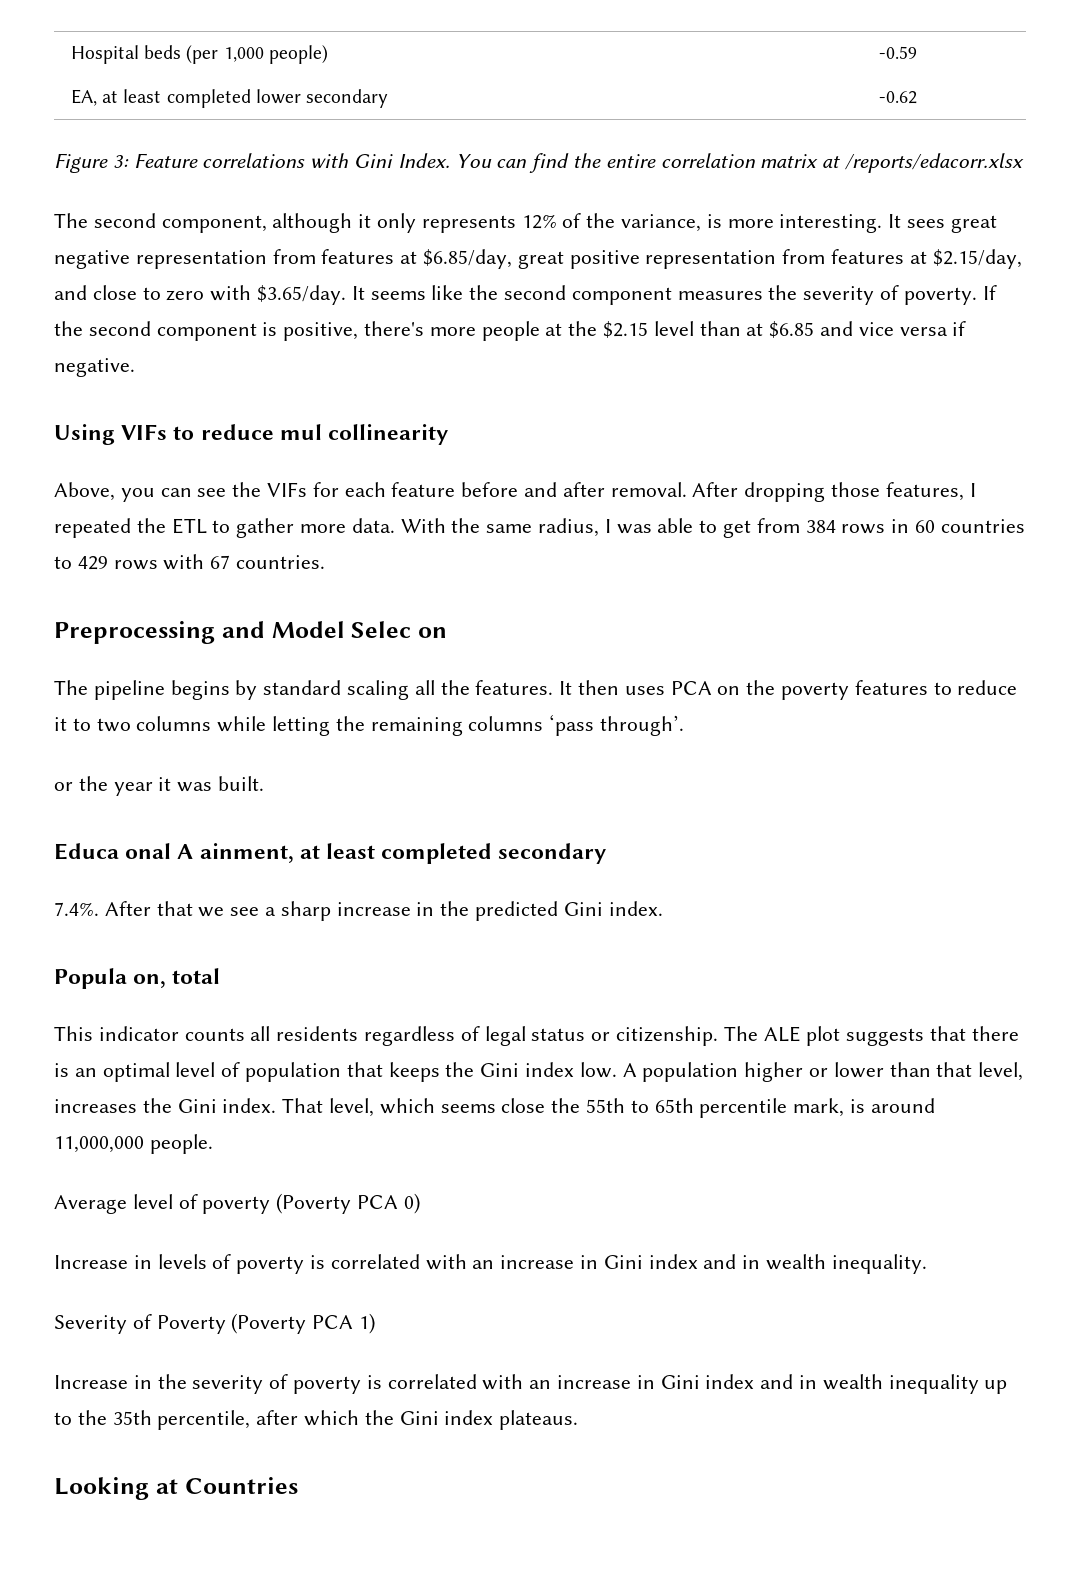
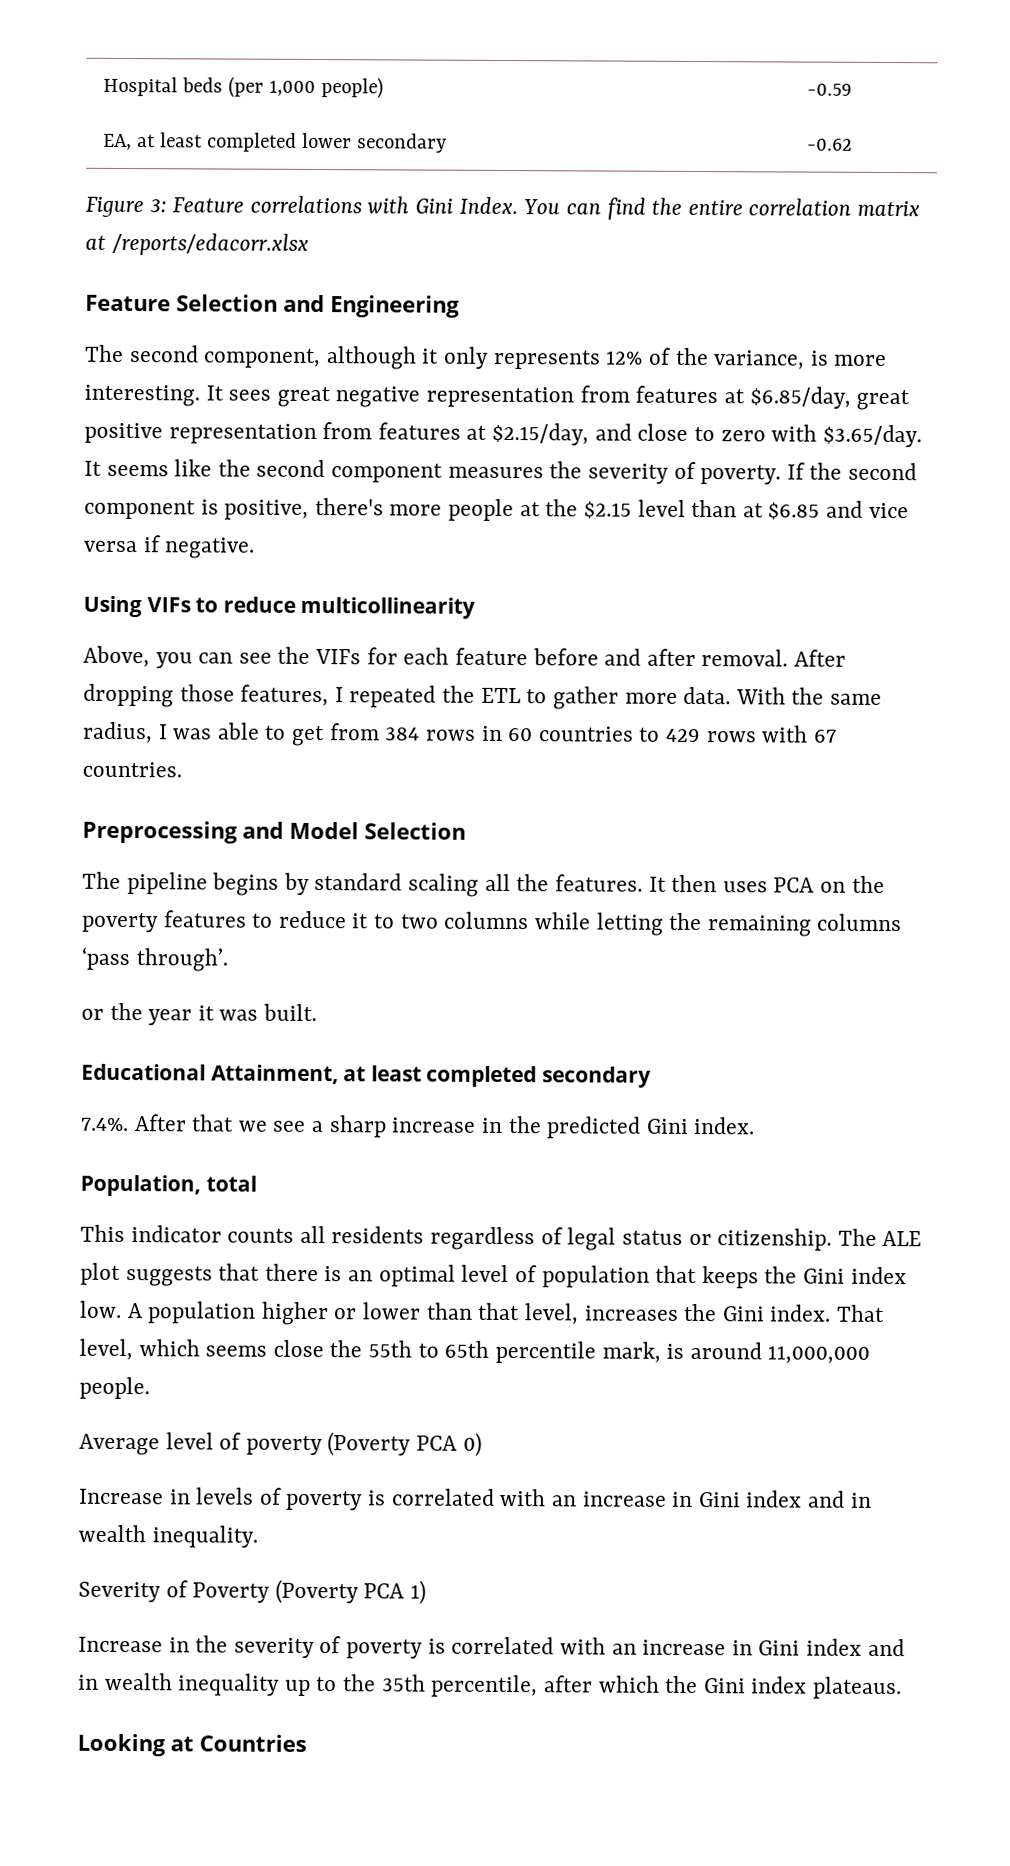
+ Feature Selection and Engineering
- Using VIFs to reduce mul collinearity
+ Using VIFs to reduce multicollinearity
- Preprocessing and Model Selec on
+ Preprocessing and Model Selection
- Educa onal A ainment, at least completed secondary
+ Educational Attainment, at least completed secondary
- Popula on, total
+ Population, total

